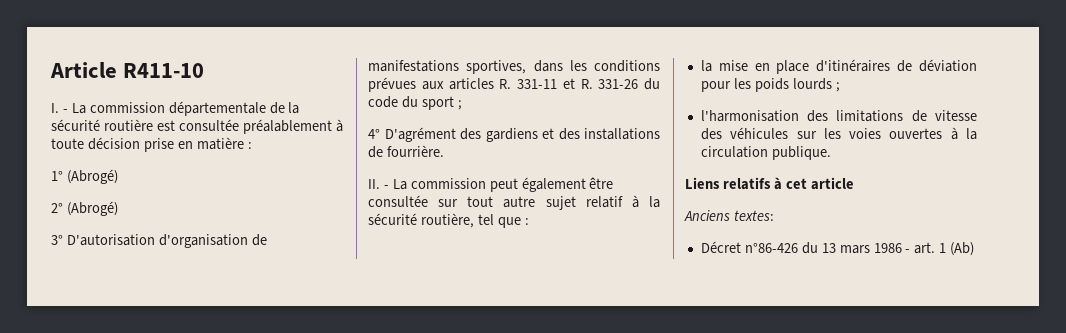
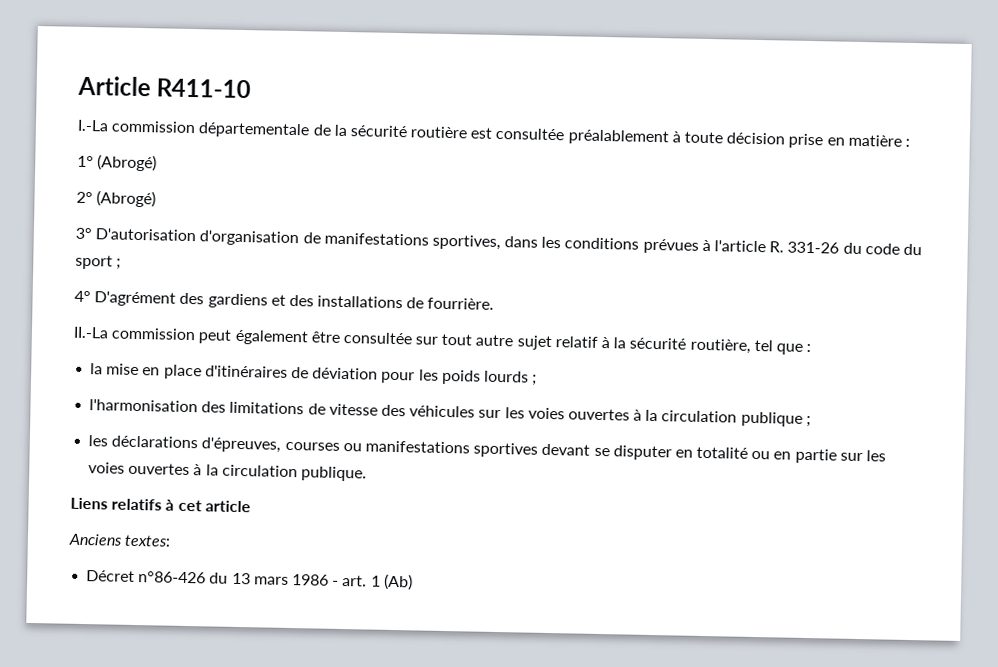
- I. - La commission départementale de la sécurité routière est consultée préalablement à toute décision prise en matière :
+ I.-La commission départementale de la sécurité routière est consultée préalablement à toute décision prise en matière :
- 3° D'autorisation d'organisation de manifestations sportives, dans les conditions prévues aux articles R. 331-11 et R. 331-26 du code du sport ;
+ 3° D'autorisation d'organisation de manifestations sportives, dans les conditions prévues à l'article R. 331-26 du code du sport ;
- II. - La commission peut également être consultée sur tout autre sujet relatif à la sécurité routière, tel que :
+ II.-La commission peut également être consultée sur tout autre sujet relatif à la sécurité routière, tel que :
- l'harmonisation des limitations de vitesse des véhicules sur les voies ouvertes à la circulation publique.
+ l'harmonisation des limitations de vitesse des véhicules sur les voies ouvertes à la circulation publique ;
+ les déclarations d'épreuves, courses ou manifestations sportives devant se disputer en totalité ou en partie sur les voies ouvertes à la circulation publique.

